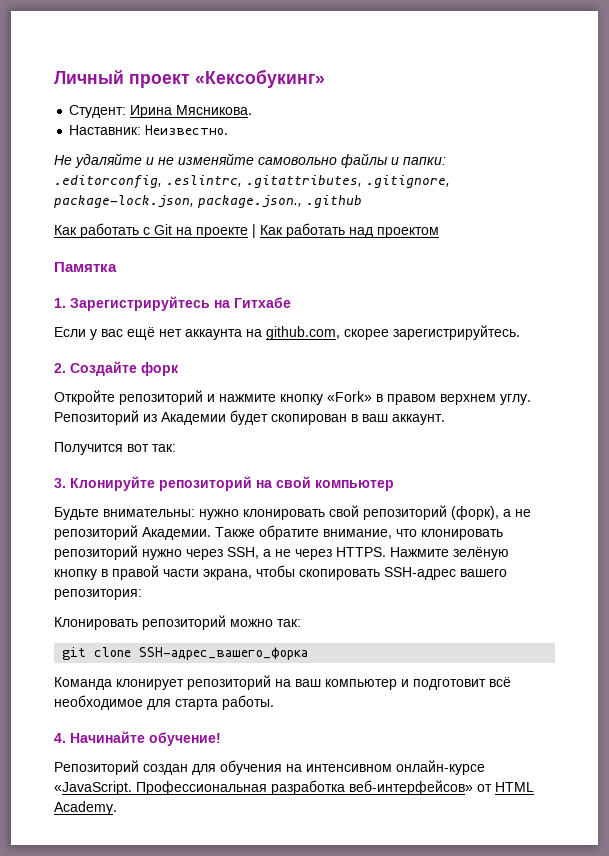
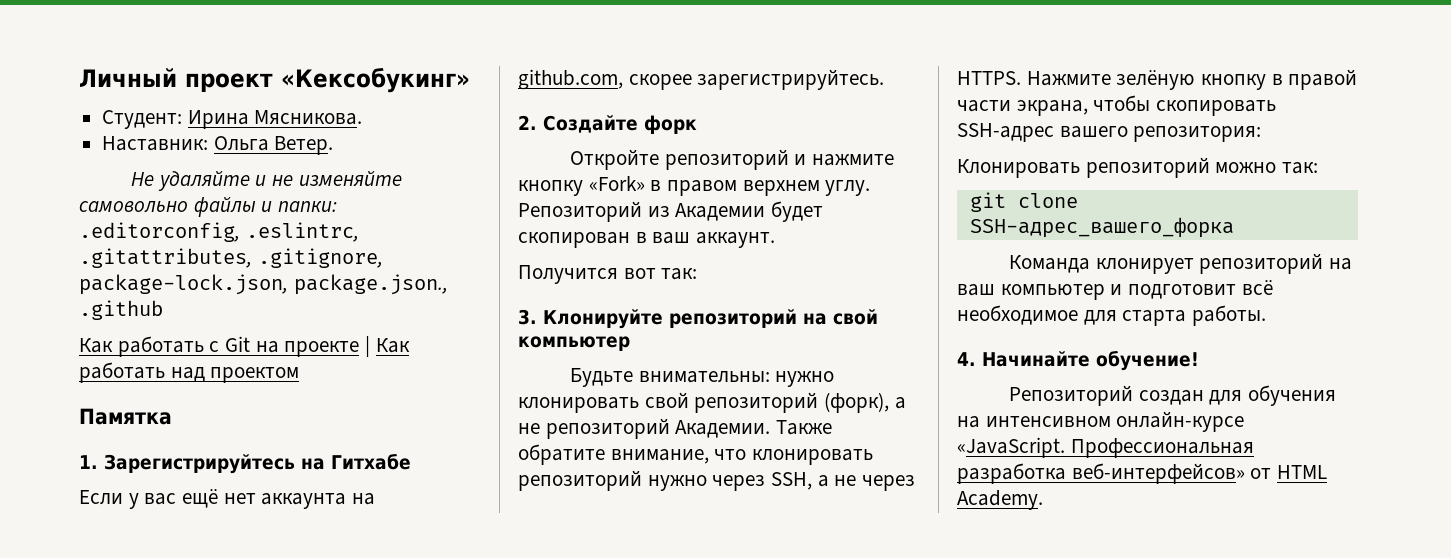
- Наставник: Неизвестно.
+ Наставник: Ольга Ветер.

